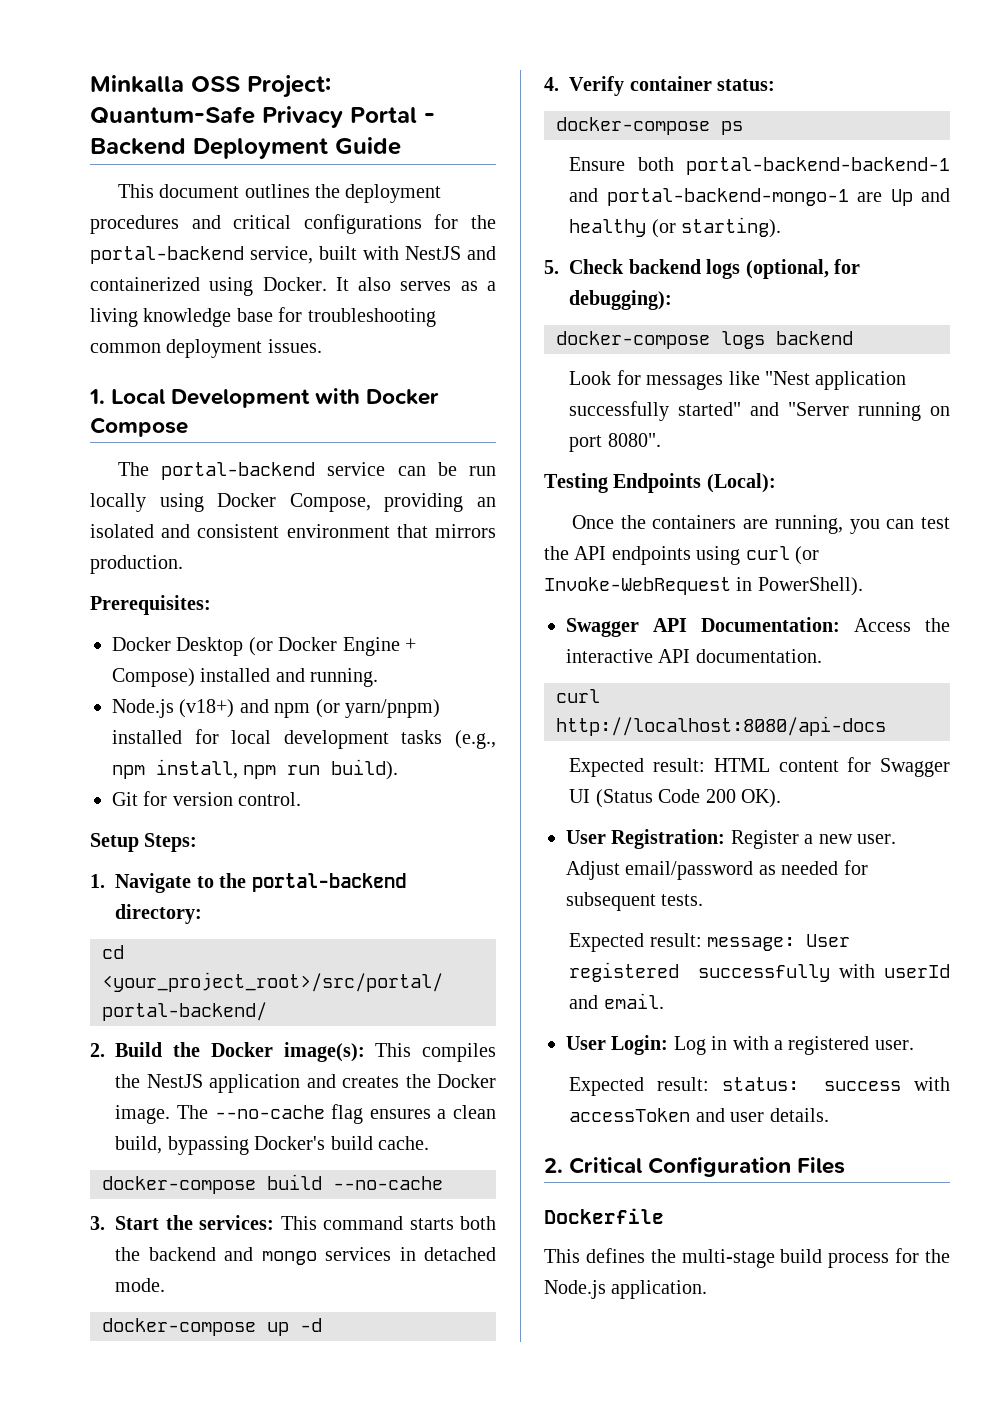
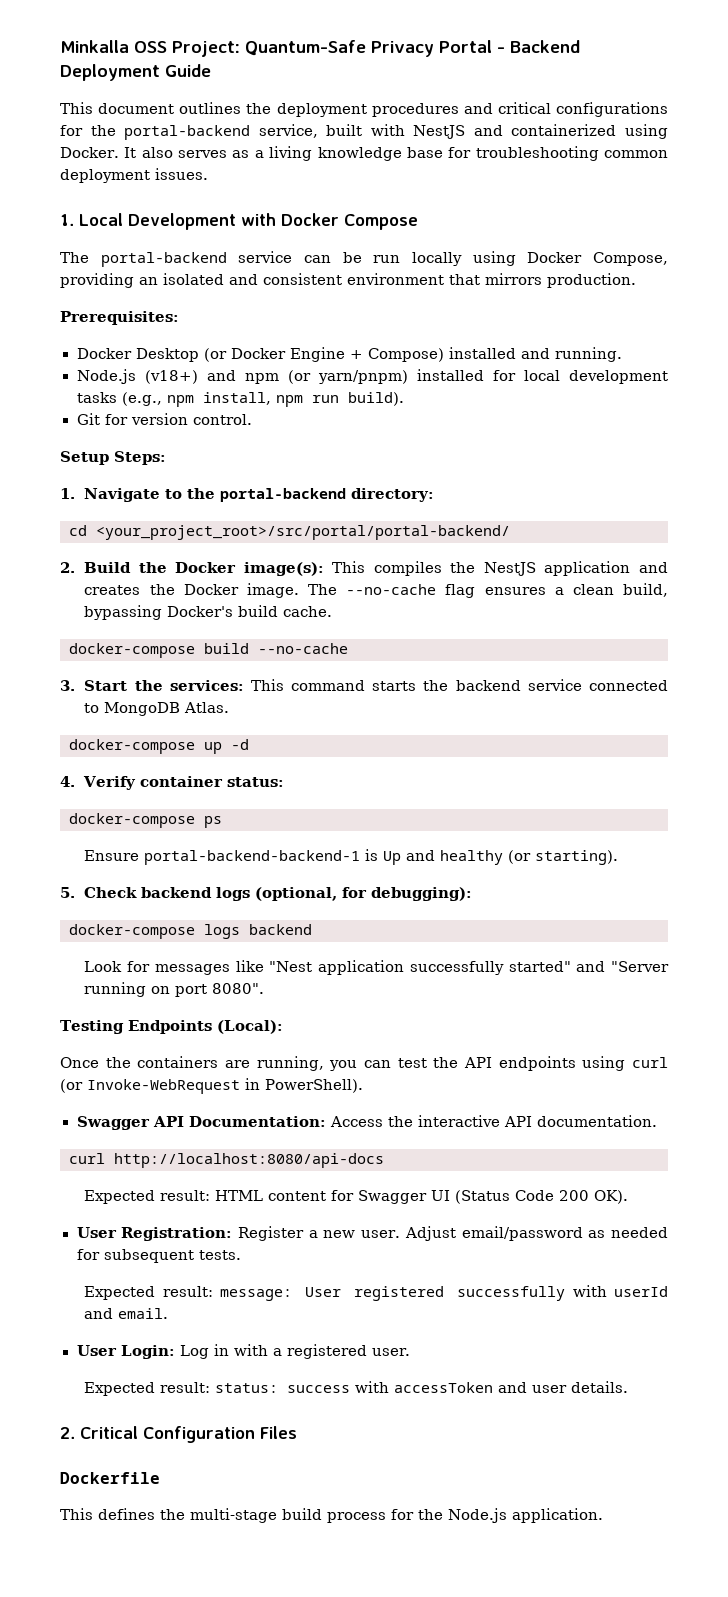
- 3. Start the services: This command starts both the backend and mongo services in detached mode.
+ 3. Start the services: This command starts the backend service connected to MongoDB Atlas.
- Ensure both portal-backend-backend-1 and portal-backend-mongo-1 are Up and healthy (or starting).
+ Ensure portal-backend-backend-1 is Up and healthy (or starting).

